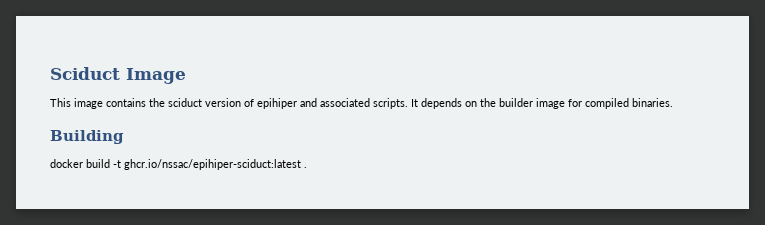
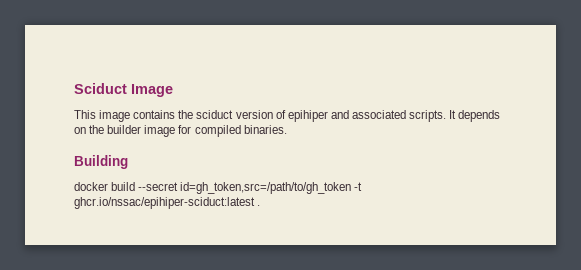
- docker build -t ghcr.io/nssac/epihiper-sciduct:latest .
+ docker build --secret id=gh_token,src=/path/to/gh_token -t ghcr.io/nssac/epihiper-sciduct:latest .

